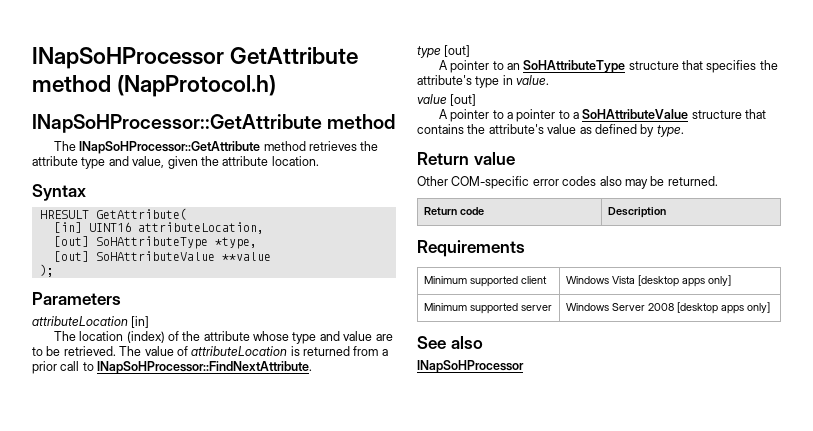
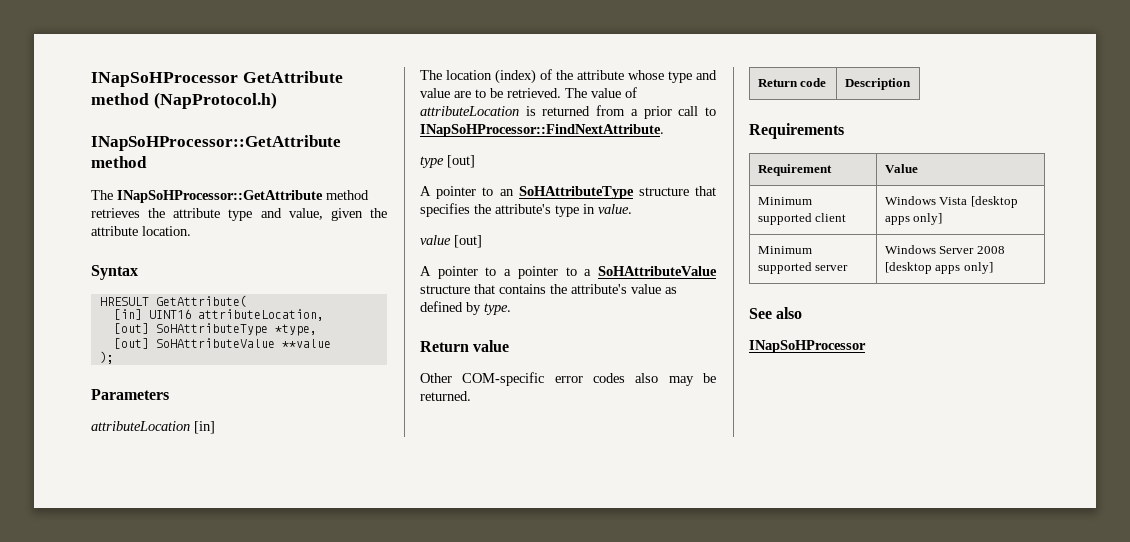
+ Requirement | Value

